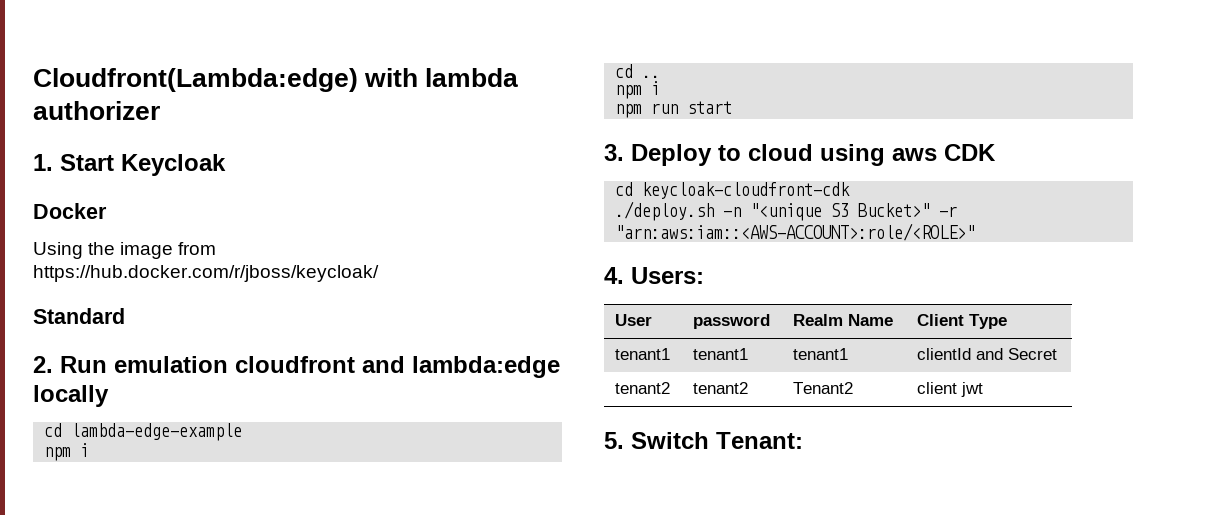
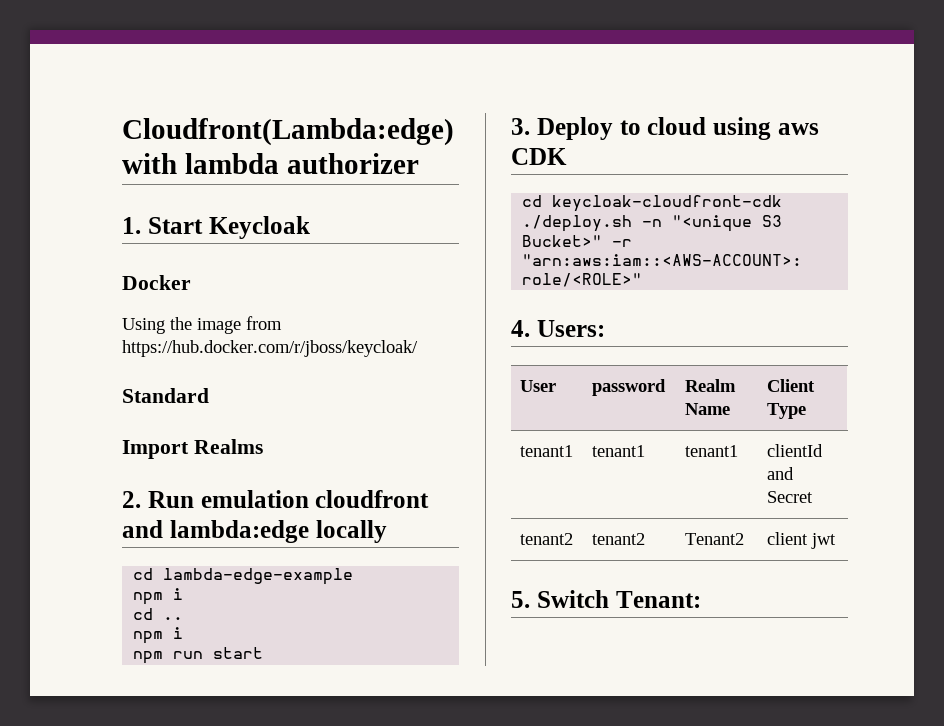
+ Import Realms

